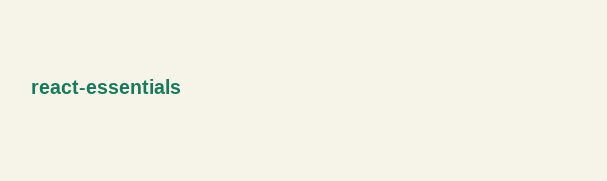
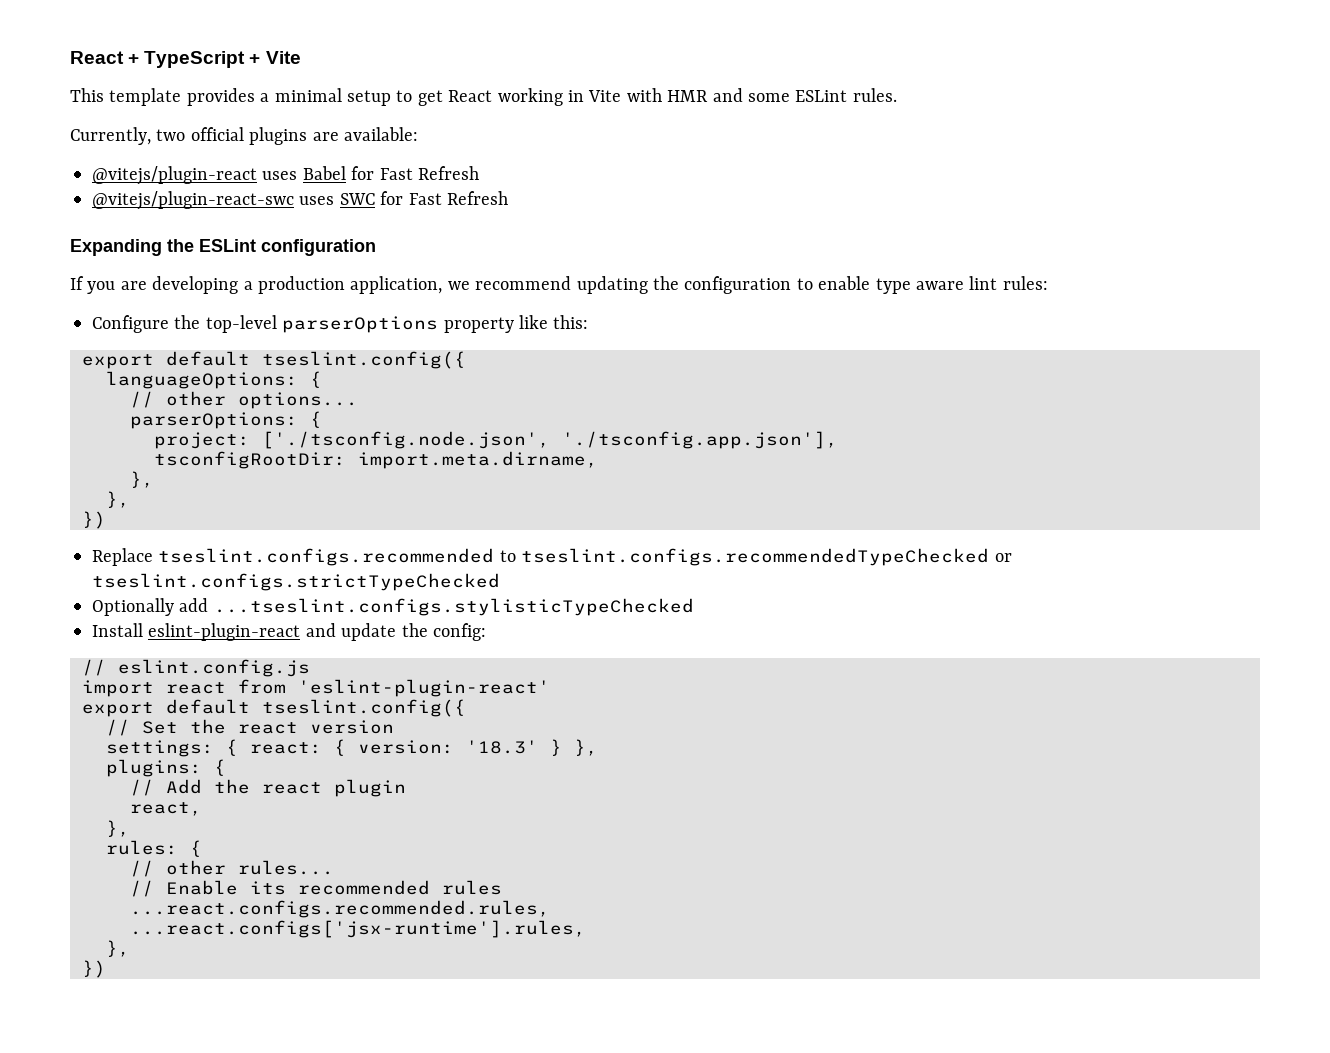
- react-essentials
+ React + TypeScript + Vite
+ This template provides a minimal setup to get React working in Vite with HMR and some ESLint rules.
+ Currently, two official plugins are available:
+ @vitejs/plugin-react uses Babel for Fast Refresh
+ @vitejs/plugin-react-swc uses SWC for Fast Refresh
+ Expanding the ESLint configuration
+ If you are developing a production application, we recommend updating the configuration to enable type aware lint rules:
+ Configure the top-level parserOptions property like this:
+ export default tseslint.config({
+ languageOptions: {
+ // other options...
+ parserOptions: {
+ project: ['./tsconfig.node.json', './tsconfig.app.json'],
+ tsconfigRootDir: import.meta.dirname,
+ },
+ },
+ })
+ Replace tseslint.configs.recommended to tseslint.configs.recommendedTypeChecked or tseslint.configs.strictTypeChecked
+ Optionally add ...tseslint.configs.stylisticTypeChecked
+ Install eslint-plugin-react and update the config:
+ // eslint.config.js
+ import react from 'eslint-plugin-react'
+ export default tseslint.config({
+ // Set the react version
+ settings: { react: { version: '18.3' } },
+ plugins: {
+ // Add the react plugin
+ react,
+ },
+ rules: {
+ // other rules...
+ // Enable its recommended rules
+ ...react.configs.recommended.rules,
+ ...react.configs['jsx-runtime'].rules,
+ },
+ })

